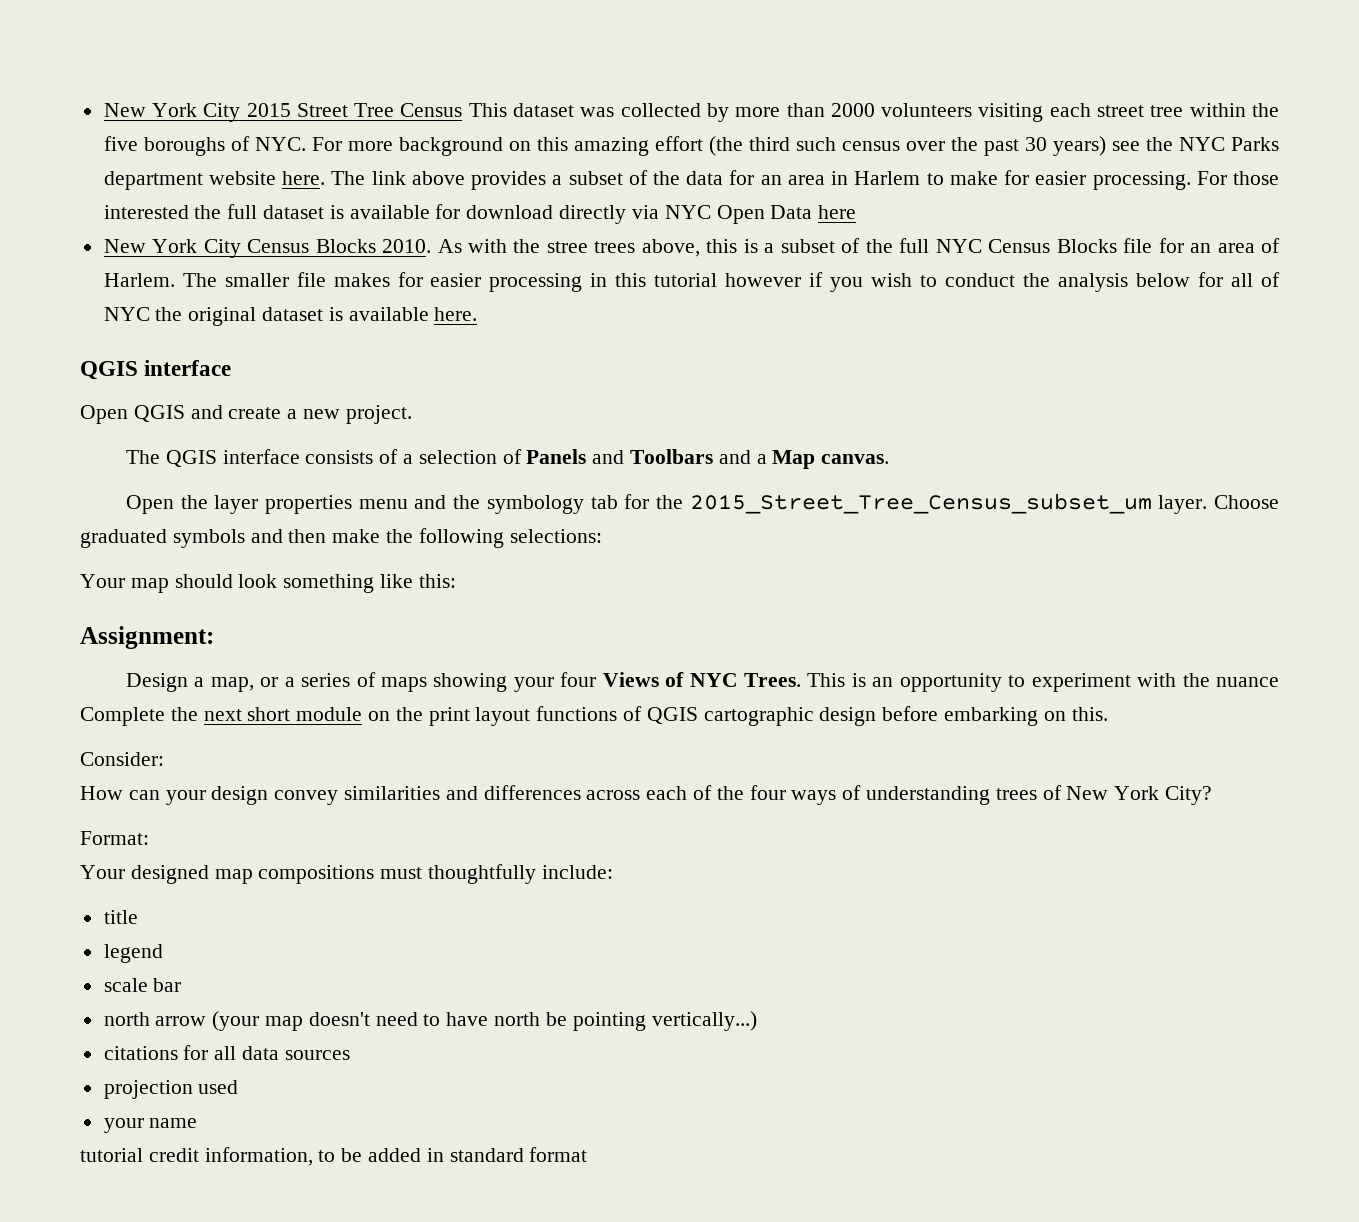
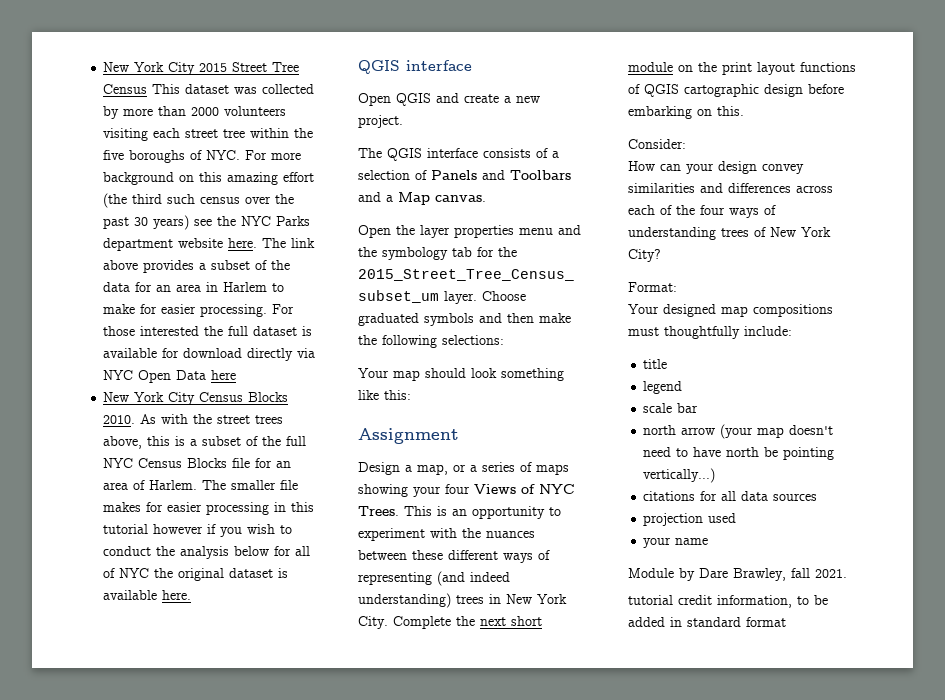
- As with the stree trees above, this is a subset of the full NYC Census Blocks file for an area of Harlem.
+ As with the street trees above, this is a subset of the full NYC Census Blocks file for an area of Harlem.
- Assignment:
+ Assignment
- This is an opportunity to experiment with the nuance Complete the next short module on the print layout functions of QGIS cartographic design before embarking on this.
+ This is an opportunity to experiment with the nuances between these different ways of representing (and indeed understanding) trees in New York City. Complete the next short module on the print layout functions of QGIS cartographic design before embarking on this.
+ Module by Dare Brawley, fall 2021.

